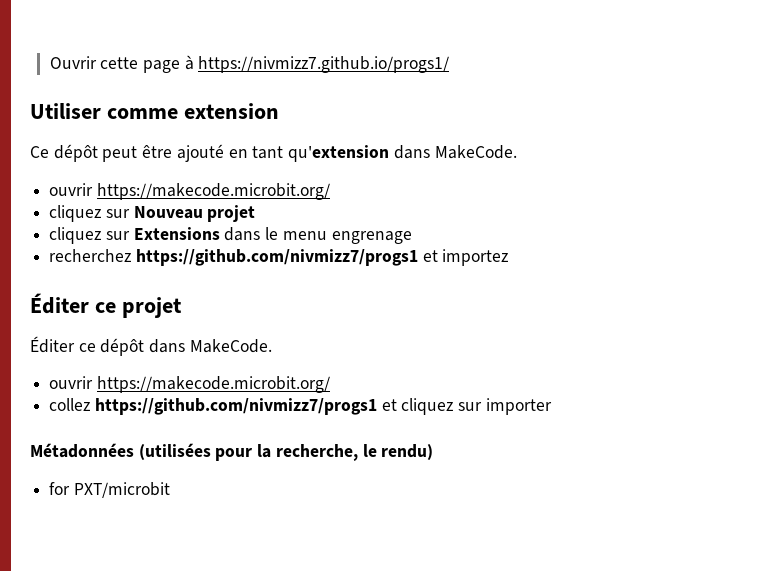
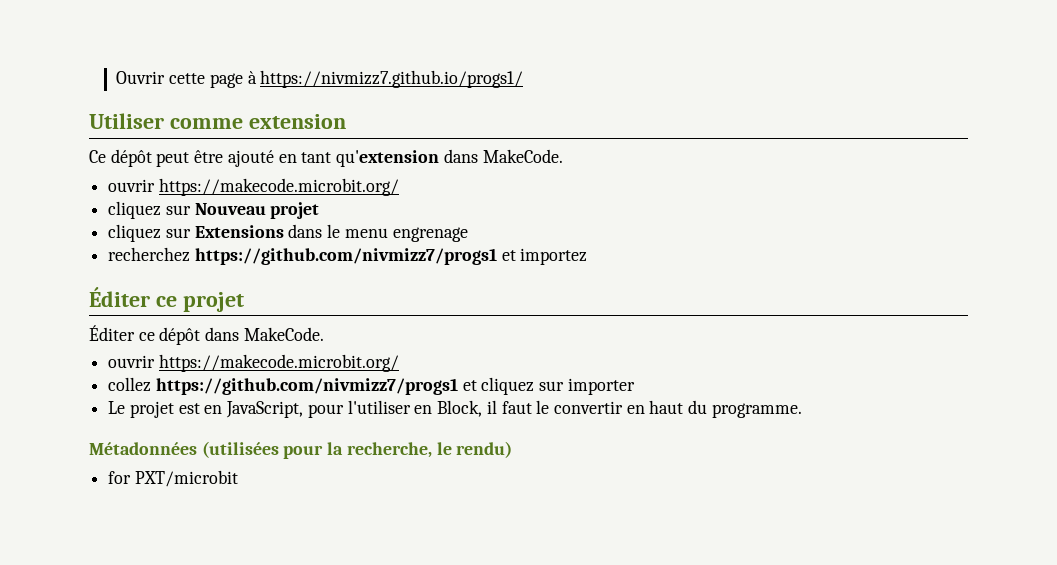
+ Le projet est en JavaScript, pour l'utiliser en Block, il faut le convertir en haut du programme.

